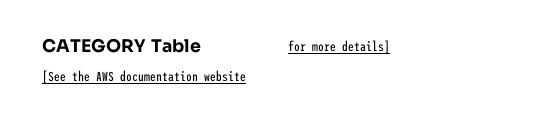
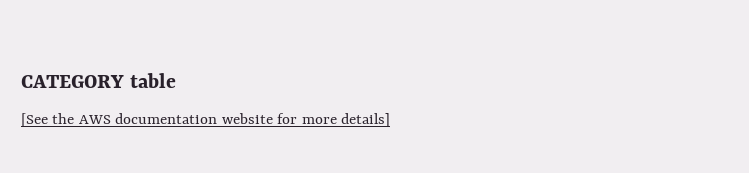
- CATEGORY Table
+ CATEGORY table

